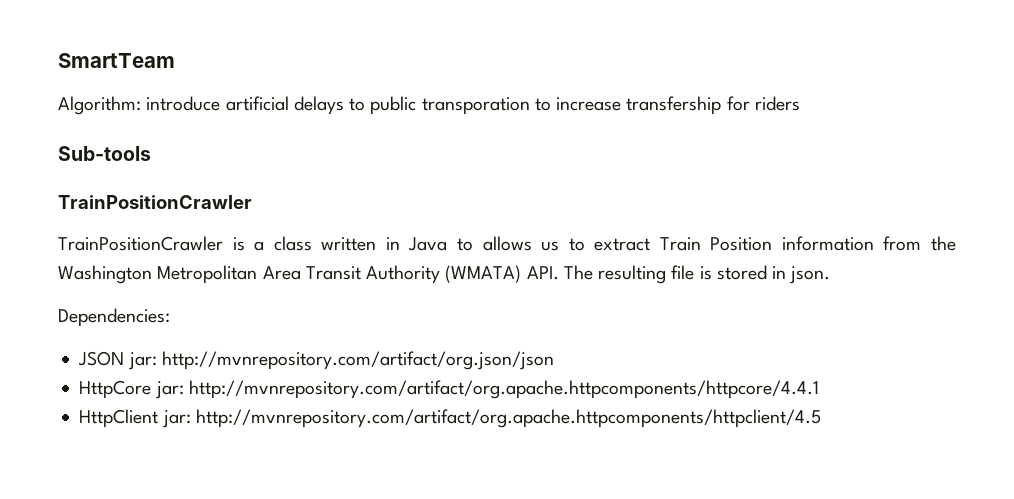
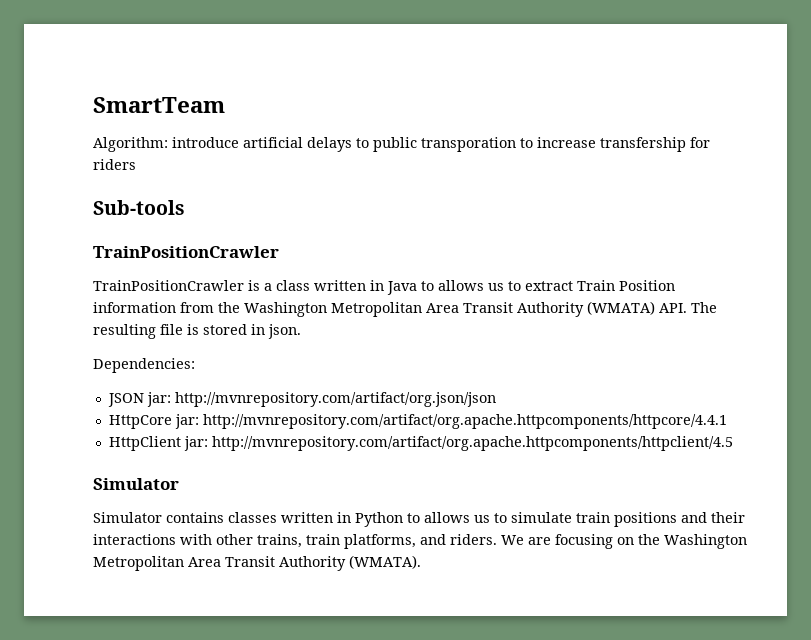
  HttpClient jar: http://mvnrepository.com/artifact/org.apache.httpcomponents/httpclient/4.5
+ Simulator
+ Simulator contains classes written in Python to allows us to simulate train positions and their interactions with other trains, train platforms, and riders. We are focusing on the Washington Metropolitan Area Transit Authority (WMATA).

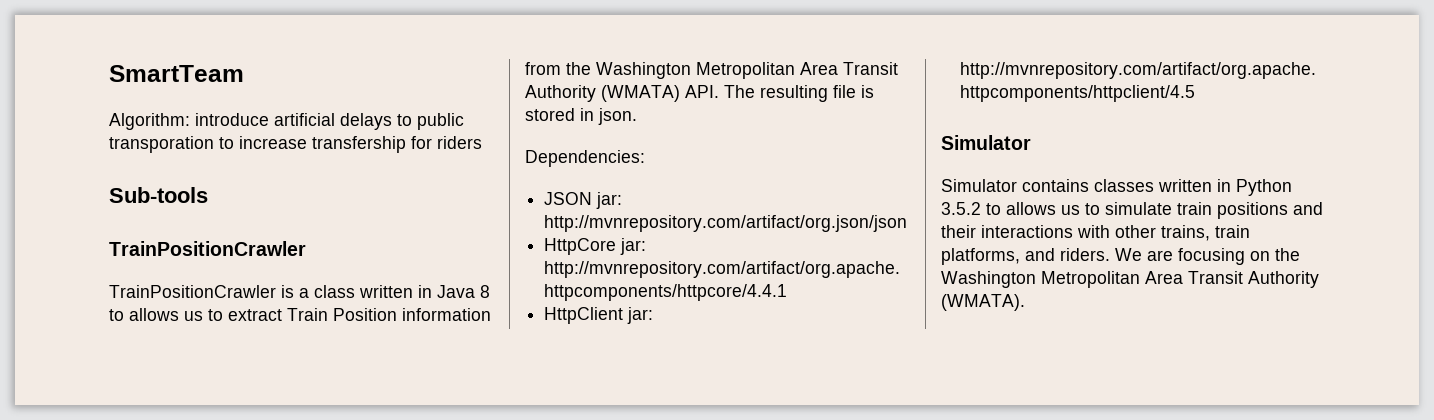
- TrainPositionCrawler is a class written in Java to allows us to extract Train Position information from the Washington Metropolitan Area Transit Authority (WMATA) API. The resulting file is stored in json.
+ TrainPositionCrawler is a class written in Java 8 to allows us to extract Train Position information from the Washington Metropolitan Area Transit Authority (WMATA) API. The resulting file is stored in json.
- Simulator contains classes written in Python to allows us to simulate train positions and their interactions with other trains, train platforms, and riders.
+ Simulator contains classes written in Python 3.5.2 to allows us to simulate train positions and their interactions with other trains, train platforms, and riders.

